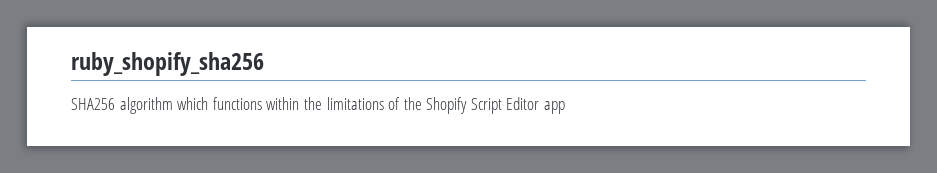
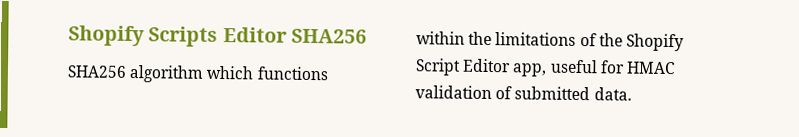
- ruby_shopify_sha256
+ Shopify Scripts Editor SHA256
- SHA256 algorithm which functions within the limitations of the Shopify Script Editor app
+ SHA256 algorithm which functions within the limitations of the Shopify Script Editor app, useful for HMAC validation of submitted data.

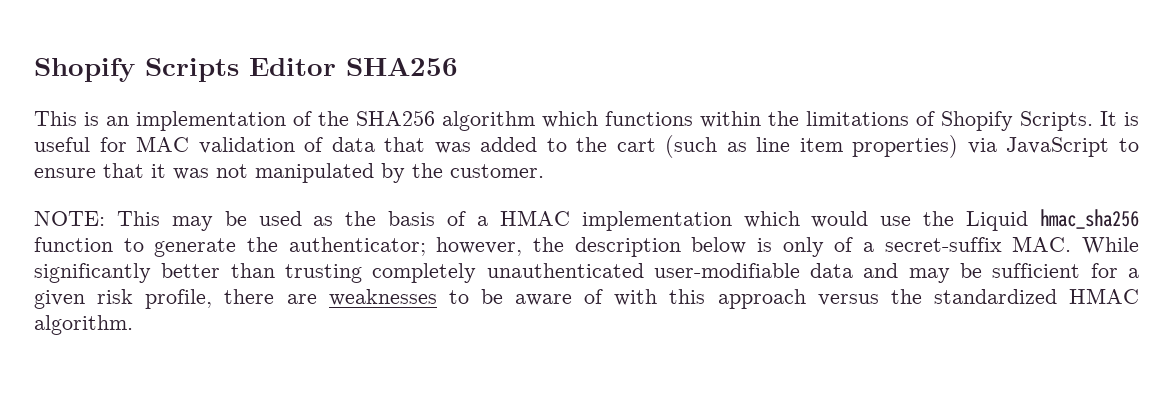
- SHA256 algorithm which functions within the limitations of the Shopify Script Editor app, useful for HMAC validation of submitted data.
+ This is an implementation of the SHA256 algorithm which functions within the limitations of Shopify Scripts. It is useful for MAC validation of data that was added to the cart (such as line item properties) via JavaScript to ensure that it was not manipulated by the customer.
+ NOTE: This may be used as the basis of a HMAC implementation which would use the Liquid hmac_sha256 function to generate the authenticator; however, the description below is only of a secret-suffix MAC. While significantly better than trusting completely unauthenticated user-modifiable data and may be sufficient for a given risk profile, there are weaknesses to be aware of with this approach versus the standardized HMAC algorithm.

